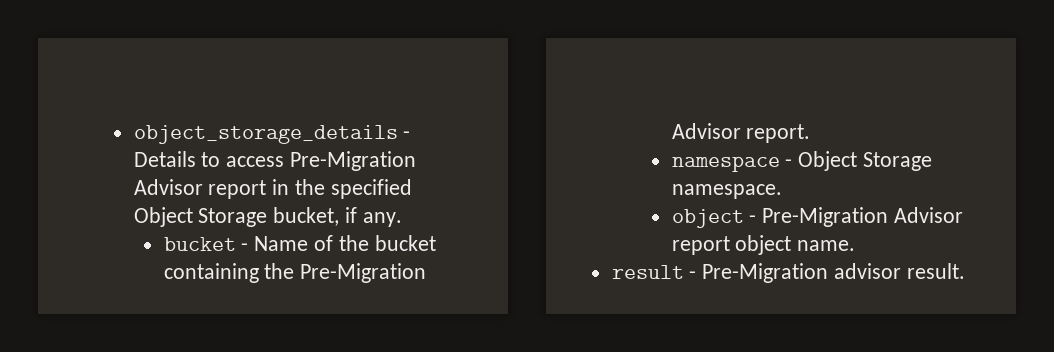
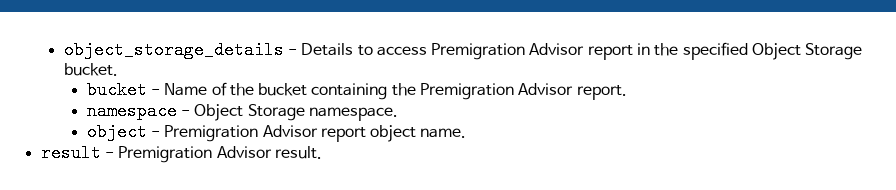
- object_storage_details - Details to access Pre-Migration Advisor report in the specified Object Storage bucket, if any.
+ object_storage_details - Details to access Premigration Advisor report in the specified Object Storage bucket.
- bucket - Name of the bucket containing the Pre-Migration Advisor report.
+ bucket - Name of the bucket containing the Premigration Advisor report.
- object - Pre-Migration Advisor report object name.
+ object - Premigration Advisor report object name.
- result - Pre-Migration advisor result.
+ result - Premigration Advisor result.

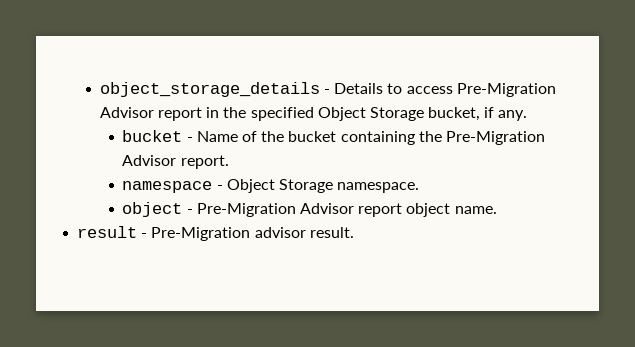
- object_storage_details - Details to access Premigration Advisor report in the specified Object Storage bucket.
+ object_storage_details - Details to access Pre-Migration Advisor report in the specified Object Storage bucket, if any.
- bucket - Name of the bucket containing the Premigration Advisor report.
+ bucket - Name of the bucket containing the Pre-Migration Advisor report.
- object - Premigration Advisor report object name.
+ object - Pre-Migration Advisor report object name.
- result - Premigration Advisor result.
+ result - Pre-Migration advisor result.

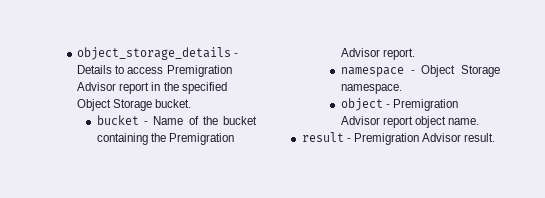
- object_storage_details - Details to access Pre-Migration Advisor report in the specified Object Storage bucket, if any.
+ object_storage_details - Details to access Premigration Advisor report in the specified Object Storage bucket.
- bucket - Name of the bucket containing the Pre-Migration Advisor report.
+ bucket - Name of the bucket containing the Premigration Advisor report.
- object - Pre-Migration Advisor report object name.
+ object - Premigration Advisor report object name.
- result - Pre-Migration advisor result.
+ result - Premigration Advisor result.

